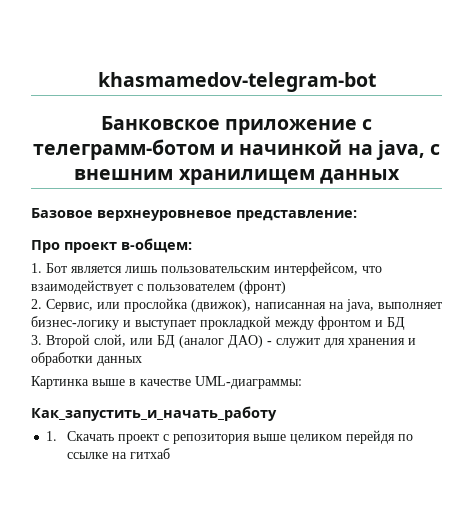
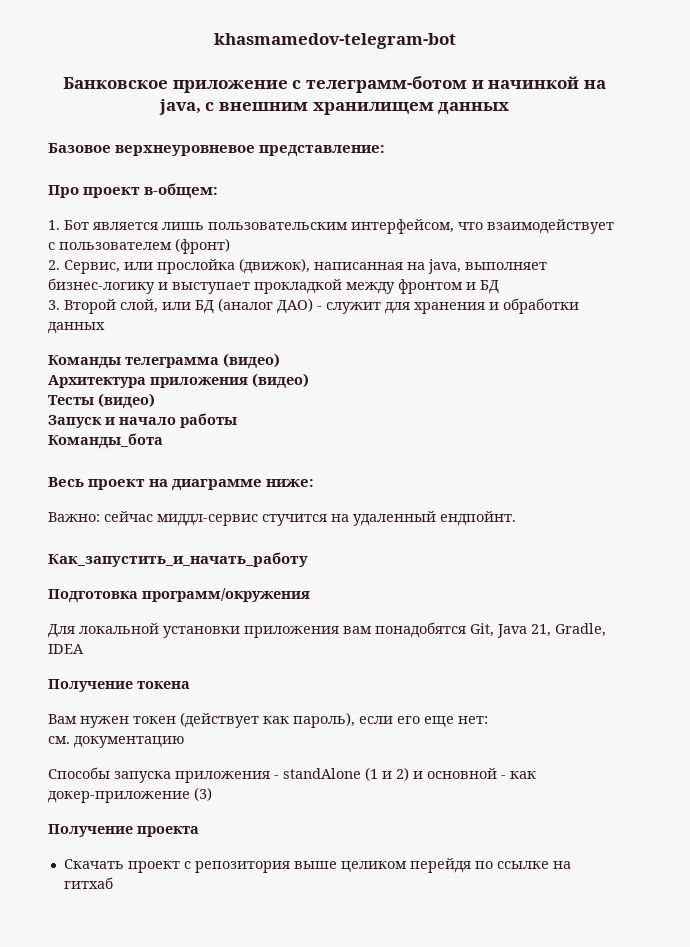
- Картинка выше в качестве UML-диаграммы:
+ Команды телеграмма (видео)
+ Архитектура приложения (видео)
+ Тесты (видео)
+ Запуск и начало работы
+ Команды_бота
+ Весь проект на диаграмме ниже:
+ Важно: сейчас миддл-сервис стучится на удаленный ендпойнт.
  Как_запустить_и_начать_работу
- 1. Скачать проект с репозитория выше целиком перейдя по ссылке на гитхаб
+ Подготовка программ/окружения
+ Для локальной установки приложения вам понадобятся Git, Java 21, Gradle, IDEA
+ Получение токена
+ Вам нужен токен (действует как пароль), если его еще нет:
+ см. документацию
+ Способы запуска приложения - standAlone (1 и 2) и основной - как докер-приложение (3)
+ Получение проекта
+ Скачать проект с репозитория выше целиком перейдя по ссылке на гитхаб

